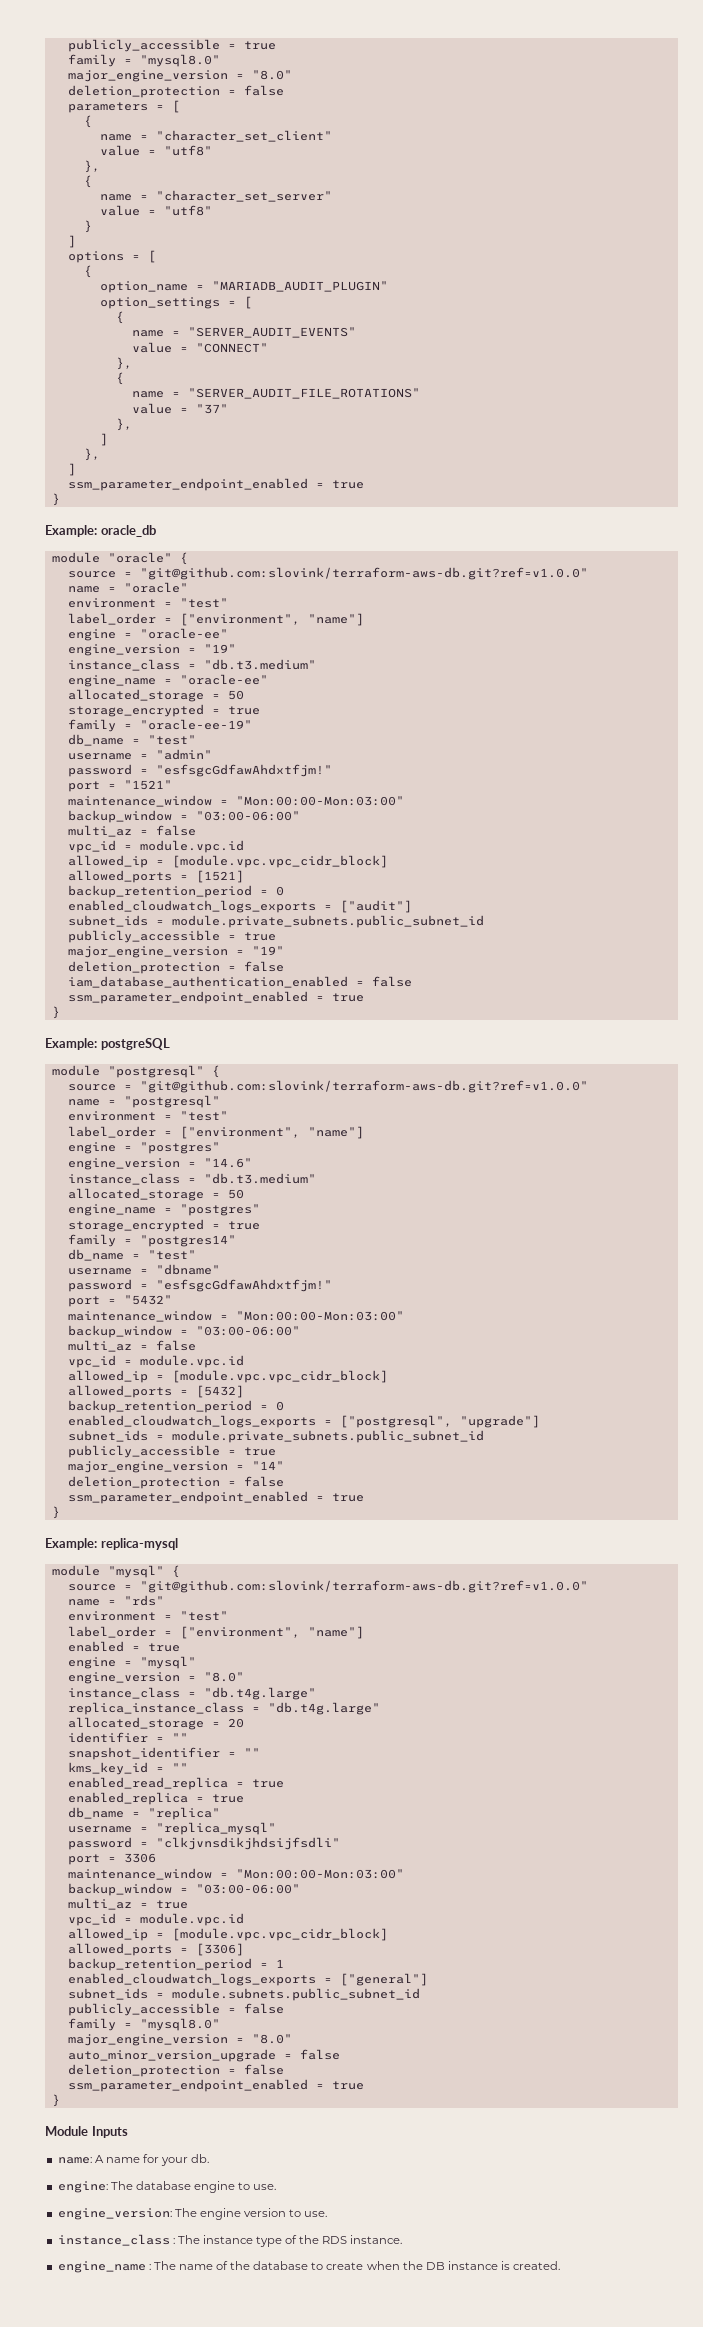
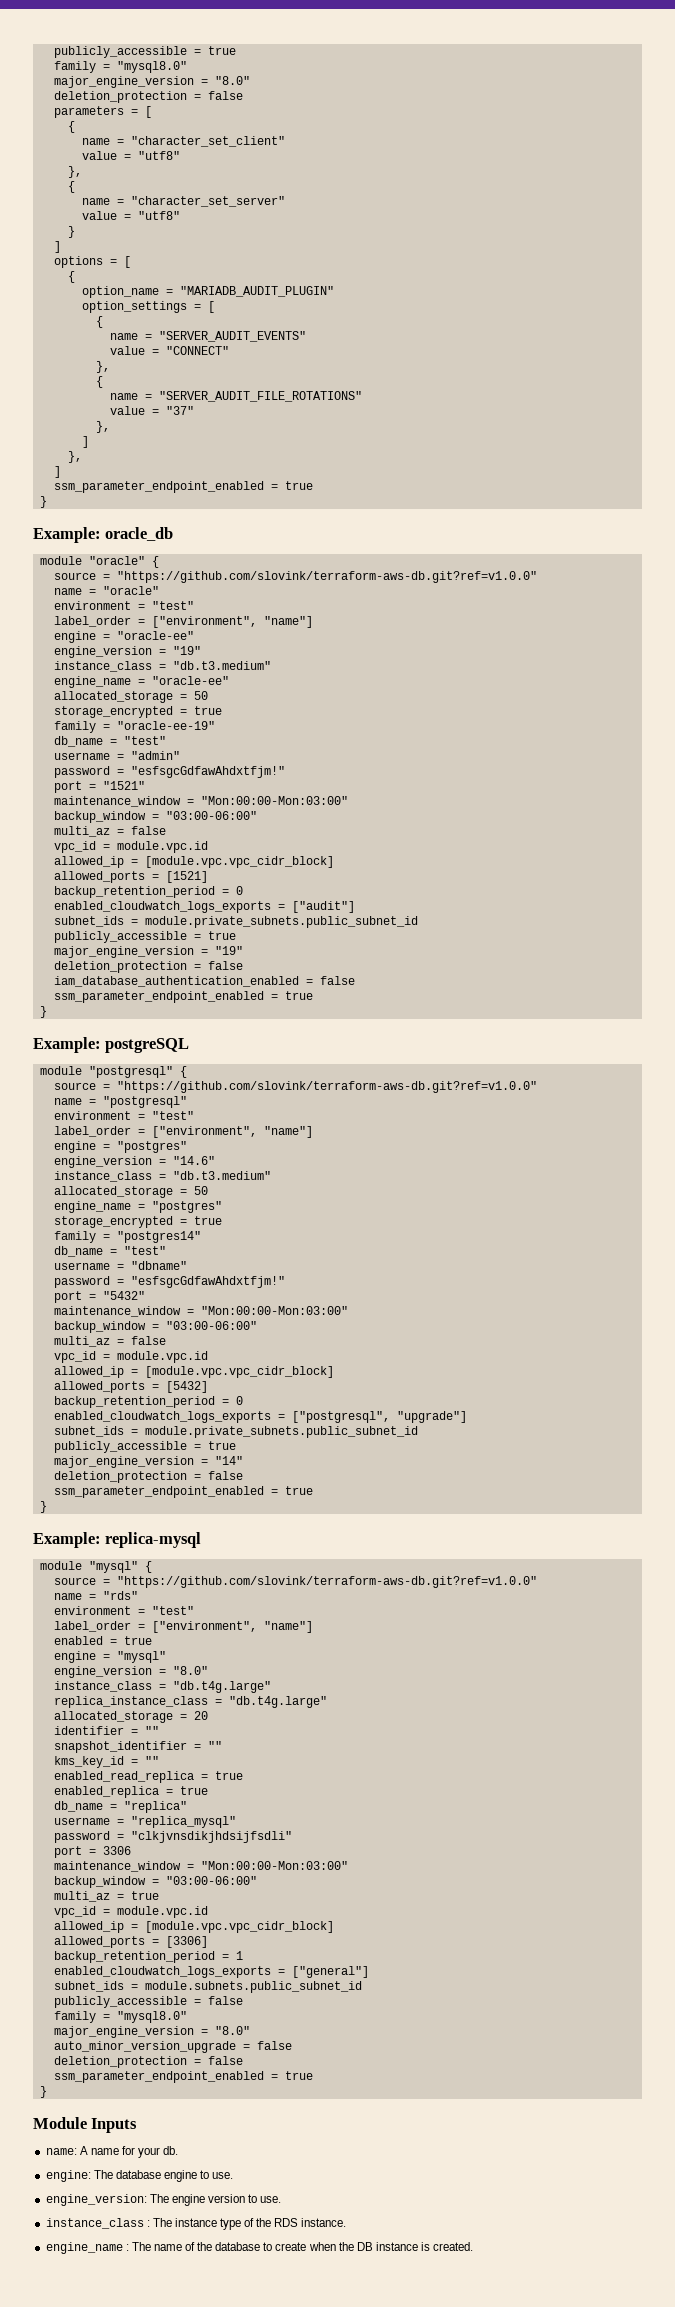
  module "oracle" {
- source = "git@github.com:slovink/terraform-aws-db.git?ref=v1.0.0"
+ source = "https://github.com/slovink/terraform-aws-db.git?ref=v1.0.0"
  module "postgresql" {
- source = "git@github.com:slovink/terraform-aws-db.git?ref=v1.0.0"
+ source = "https://github.com/slovink/terraform-aws-db.git?ref=v1.0.0"
  module "mysql" {
- source = "git@github.com:slovink/terraform-aws-db.git?ref=v1.0.0"
+ source = "https://github.com/slovink/terraform-aws-db.git?ref=v1.0.0"

